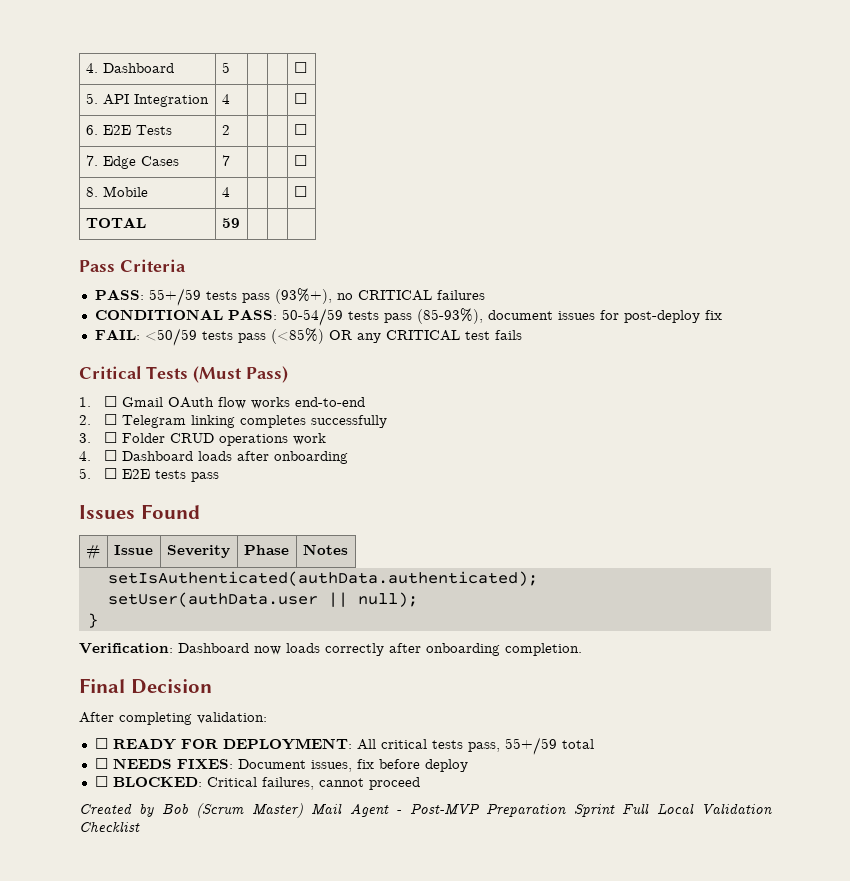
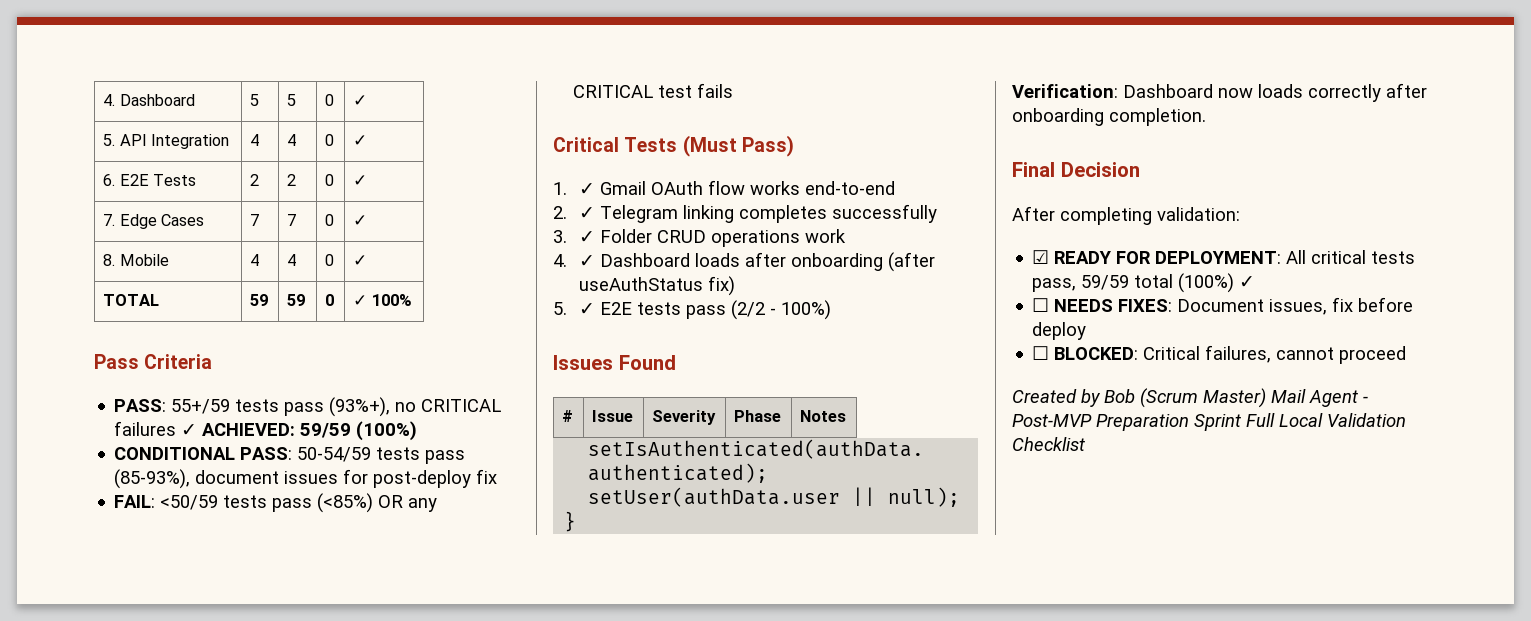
- 4. Dashboard | 5 | | | ☐
+ 4. Dashboard | 5 | 5 | 0 | ✓
- 5. API Integration | 4 | | | ☐
+ 5. API Integration | 4 | 4 | 0 | ✓
- 6. E2E Tests | 2 | | | ☐
+ 6. E2E Tests | 2 | 2 | 0 | ✓
- 7. Edge Cases | 7 | | | ☐
+ 7. Edge Cases | 7 | 7 | 0 | ✓
- 8. Mobile | 4 | | | ☐
+ 8. Mobile | 4 | 4 | 0 | ✓
- TOTAL | 59 | | |
+ TOTAL | 59 | 59 | 0 | ✓ 100%
- PASS: 55+/59 tests pass (93%+), no CRITICAL failures
+ PASS: 55+/59 tests pass (93%+), no CRITICAL failures ✓ ACHIEVED: 59/59 (100%)
- 1. ☐ Gmail OAuth flow works end-to-end
+ 1. ✓ Gmail OAuth flow works end-to-end
- 2. ☐ Telegram linking completes successfully
+ 2. ✓ Telegram linking completes successfully
- 3. ☐ Folder CRUD operations work
+ 3. ✓ Folder CRUD operations work
- 4. ☐ Dashboard loads after onboarding
- 5. ☐ E2E tests pass
+ 4. ✓ Dashboard loads after onboarding (after useAuthStatus fix)
+ 5. ✓ E2E tests pass (2/2 - 100%)
- ☐ READY FOR DEPLOYMENT: All critical tests pass, 55+/59 total
+ ☑ READY FOR DEPLOYMENT: All critical tests pass, 59/59 total (100%) ✓

